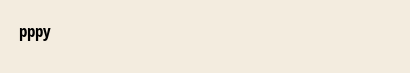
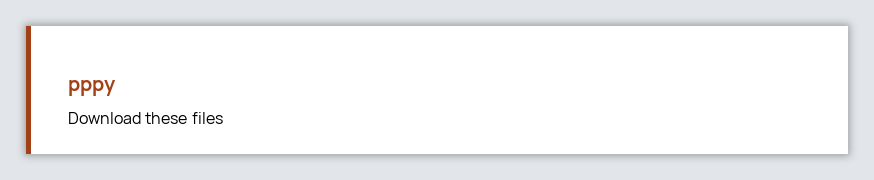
+ Download these files

